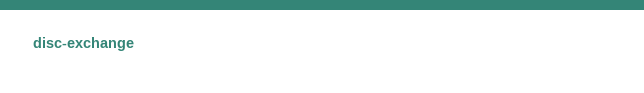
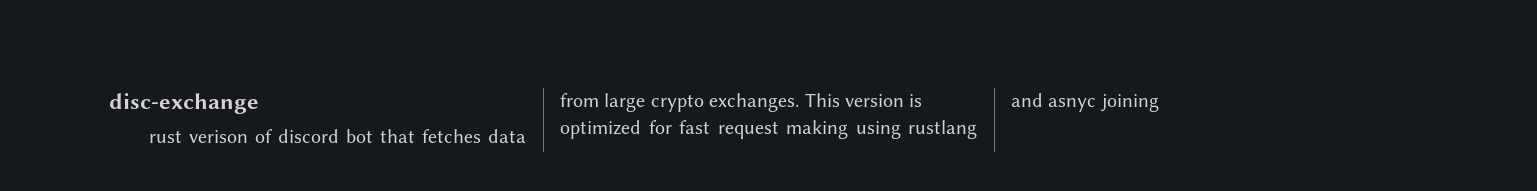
+ rust verison of discord bot that fetches data from large crypto exchanges. This version is optimized for fast request making using rustlang and asnyc joining

